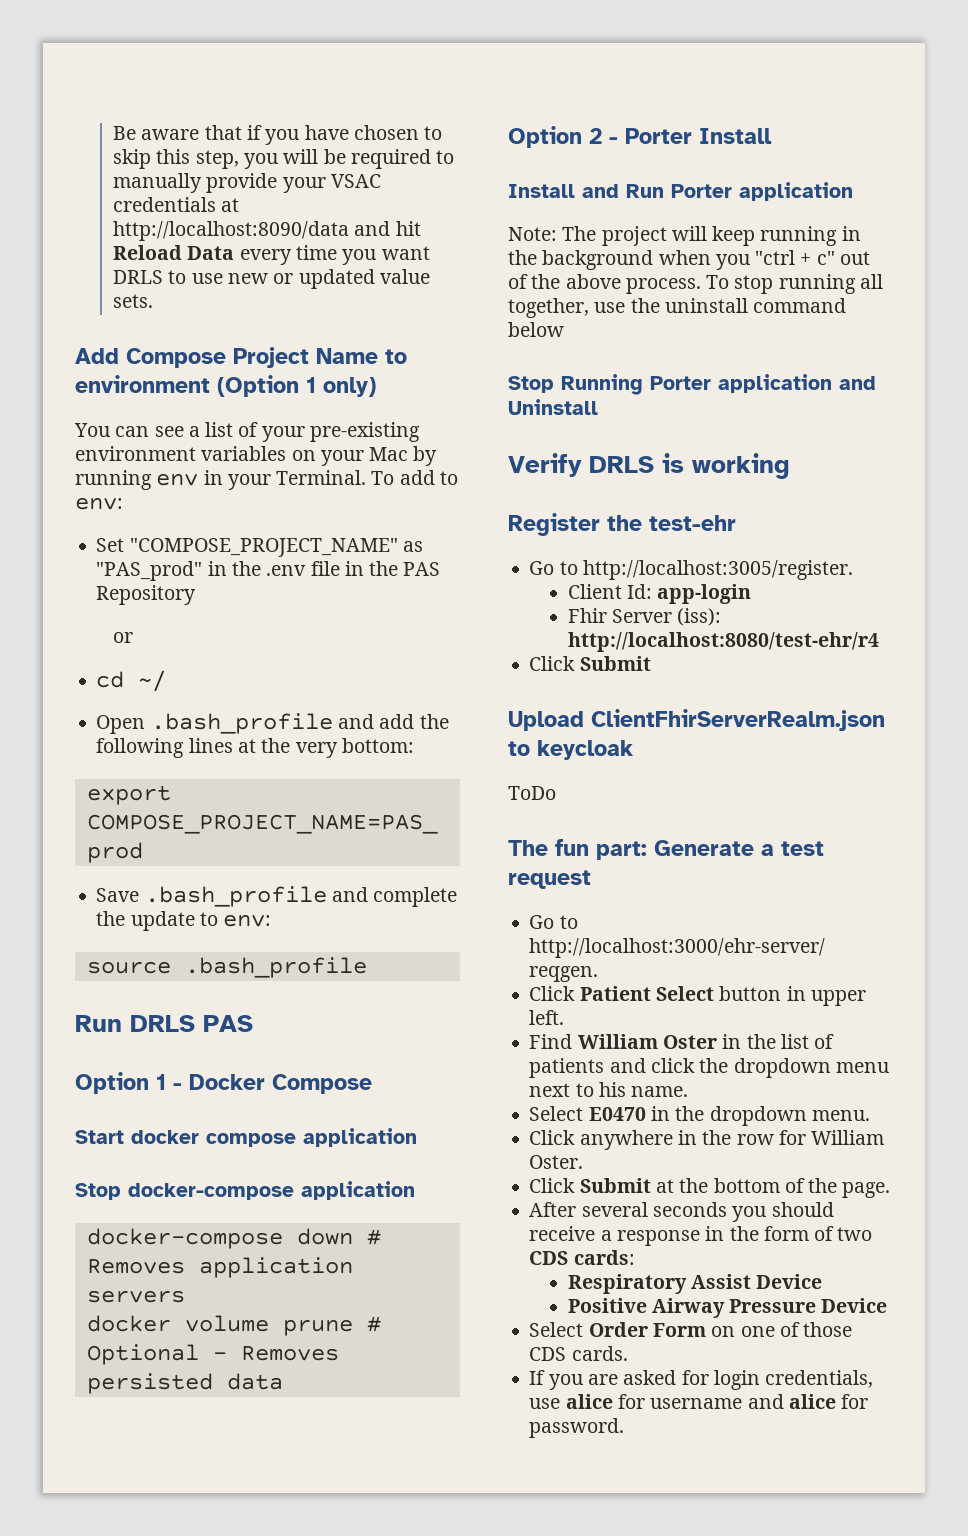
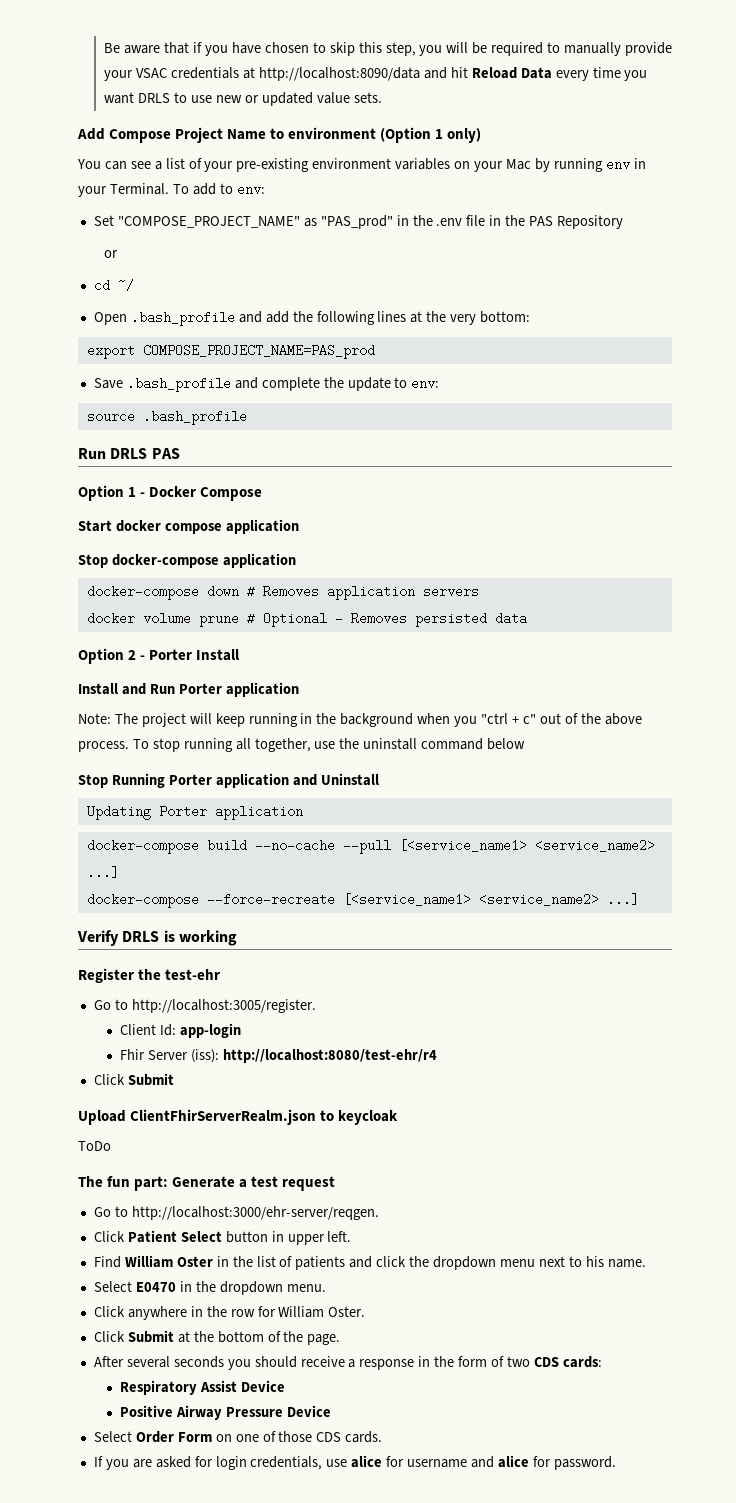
+ Updating Porter application
+ docker-compose build --no-cache --pull [<service_name1> <service_name2> ...]
+ docker-compose --force-recreate [<service_name1> <service_name2> ...]

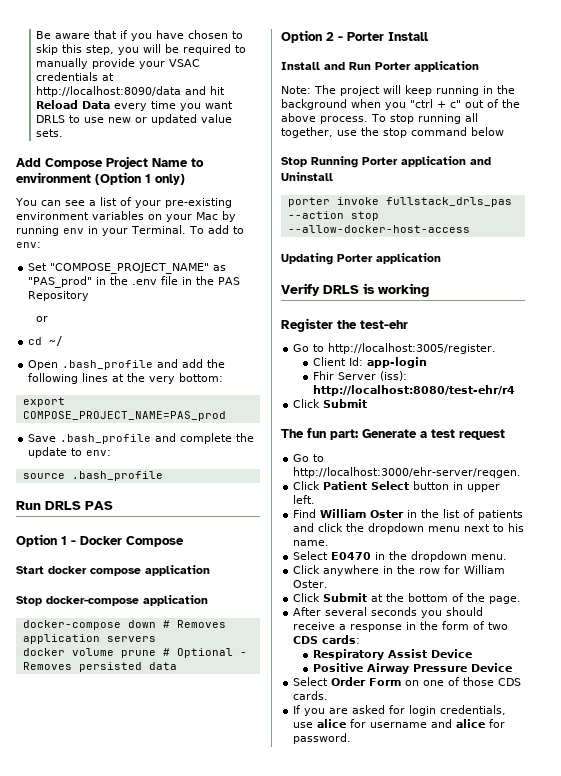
- To stop running all together, use the uninstall command below
+ To stop running all together, use the stop command below
+ porter invoke fullstack_drls_pas --action stop --allow-docker-host-access
  Updating Porter application
- docker-compose build --no-cache --pull [<service_name1> <service_name2> ...]
- docker-compose --force-recreate [<service_name1> <service_name2> ...]
- Upload ClientFhirServerRealm.json to keycloak
- ToDo

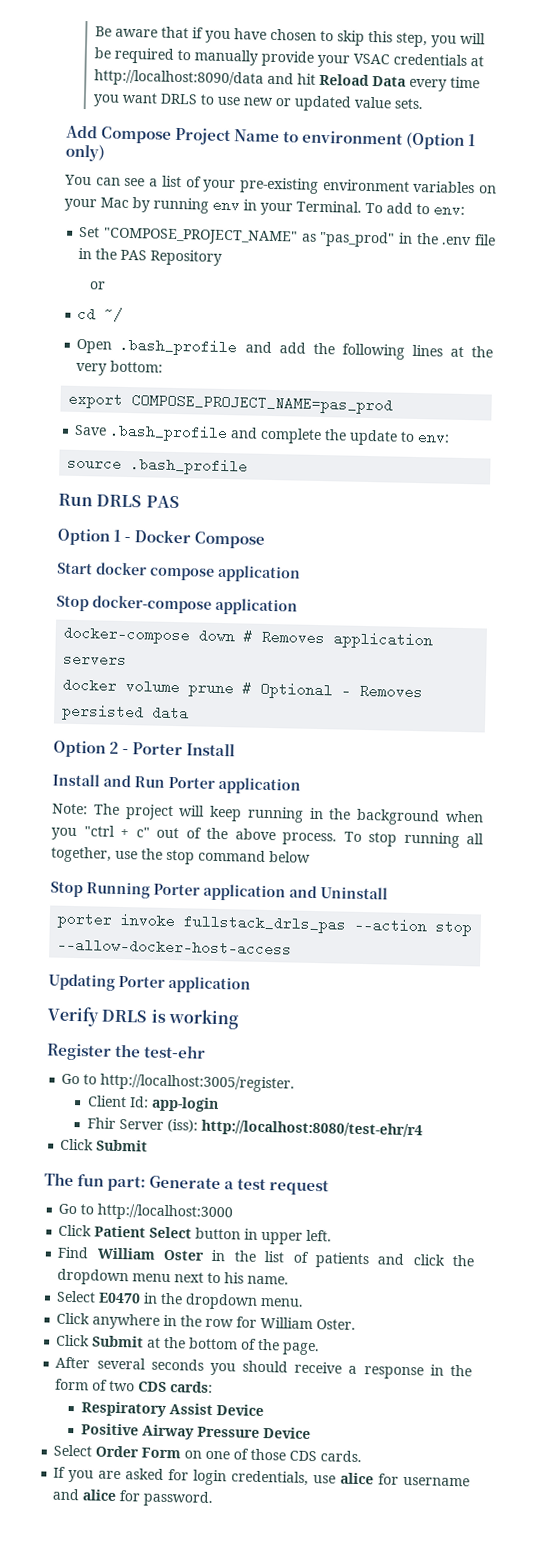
- Set "COMPOSE_PROJECT_NAME" as "PAS_prod" in the .env file in the PAS Repository
+ Set "COMPOSE_PROJECT_NAME" as "pas_prod" in the .env file in the PAS Repository
- export COMPOSE_PROJECT_NAME=PAS_prod
+ export COMPOSE_PROJECT_NAME=pas_prod
- Go to http://localhost:3000/ehr-server/reqgen.
+ Go to http://localhost:3000

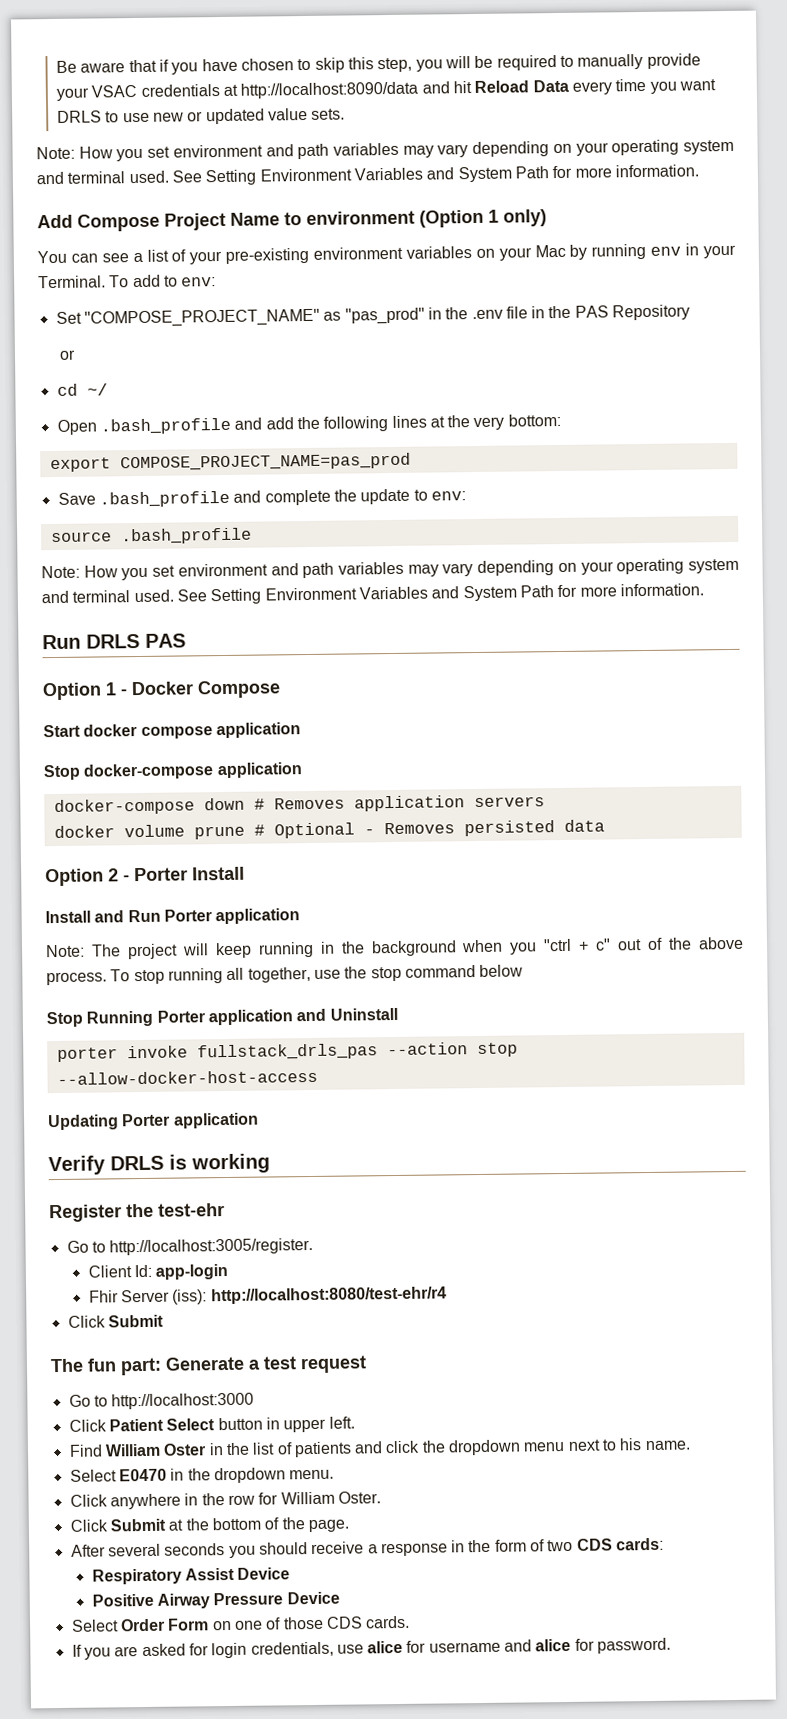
  Be aware that if you have chosen to skip this step, you will be required to manually provide your VSAC credentials at http://localhost:8090/data and hit Reload Data every time you want DRLS to use new or updated value sets.
+ Note: How you set environment and path variables may vary depending on your operating system and terminal used. See Setting Environment Variables and System Path for more information.
  source .bash_profile
+ Note: How you set environment and path variables may vary depending on your operating system and terminal used. See Setting Environment Variables and System Path for more information.

